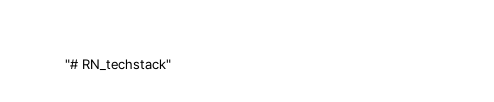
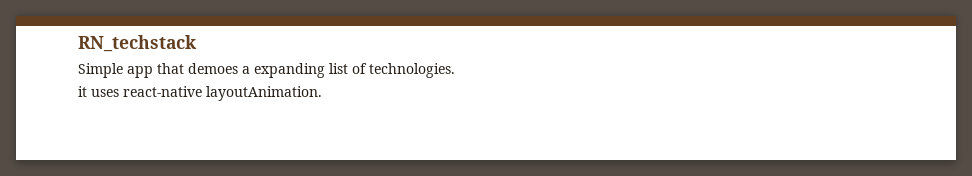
- "# RN_techstack"
+ RN_techstack
+ Simple app that demoes a expanding list of technologies.
+ it uses react-native layoutAnimation.

